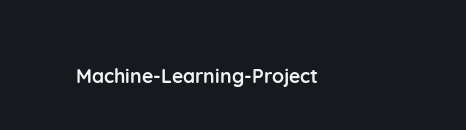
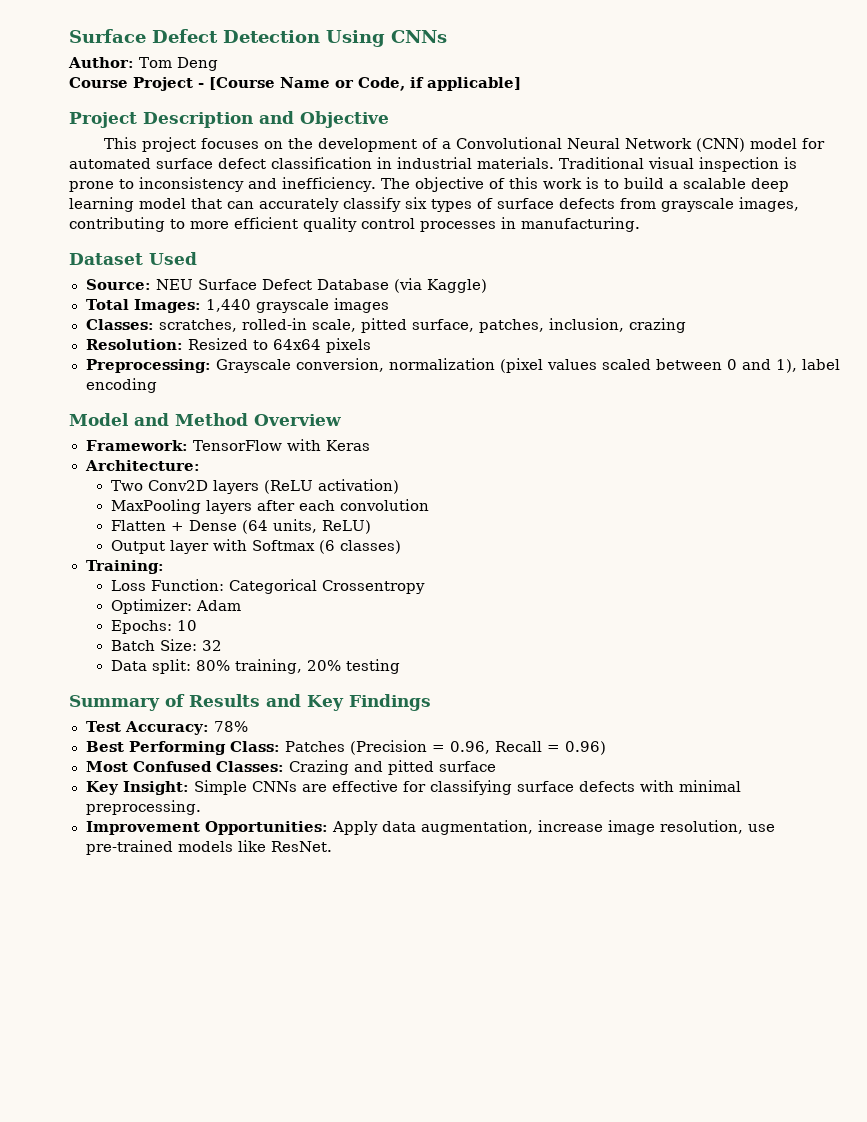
- Machine-Learning-Project
+ Surface Defect Detection Using CNNs
+ Author: Tom Deng
+ Course Project - [Course Name or Code, if applicable]
+ Project Description and Objective
+ This project focuses on the development of a Convolutional Neural Network (CNN) model for automated surface defect classification in industrial materials. Traditional visual inspection is prone to inconsistency and inefficiency. The objective of this work is to build a scalable deep learning model that can accurately classify six types of surface defects from grayscale images, contributing to more efficient quality control processes in manufacturing.
+ Dataset Used
+ Source: NEU Surface Defect Database (via Kaggle)
+ Total Images: 1,440 grayscale images
+ Classes: scratches, rolled-in scale, pitted surface, patches, inclusion, crazing
+ Resolution: Resized to 64x64 pixels
+ Preprocessing: Grayscale conversion, normalization (pixel values scaled between 0 and 1), label encoding
+ Model and Method Overview
+ Framework: TensorFlow with Keras
+ Architecture:
+ Two Conv2D layers (ReLU activation)
+ MaxPooling layers after each convolution
+ Flatten + Dense (64 units, ReLU)
+ Output layer with Softmax (6 classes)
+ Training:
+ Loss Function: Categorical Crossentropy
+ Optimizer: Adam
+ Epochs: 10
+ Batch Size: 32
+ Data split: 80% training, 20% testing
+ Summary of Results and Key Findings
+ Test Accuracy: 78%
+ Best Performing Class: Patches (Precision = 0.96, Recall = 0.96)
+ Most Confused Classes: Crazing and pitted surface
+ Key Insight: Simple CNNs are effective for classifying surface defects with minimal preprocessing.
+ Improvement Opportunities: Apply data augmentation, increase image resolution, use pre-trained models like ResNet.

